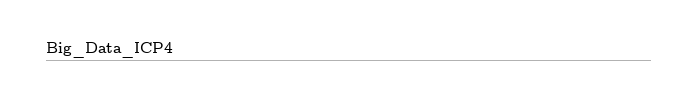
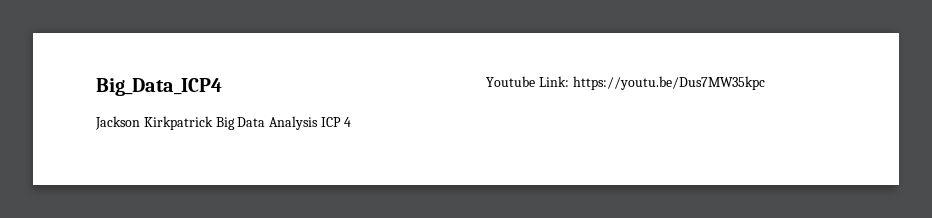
+ Jackson Kirkpatrick Big Data Analysis ICP 4
+ Youtube Link: https://youtu.be/Dus7MW35kpc

